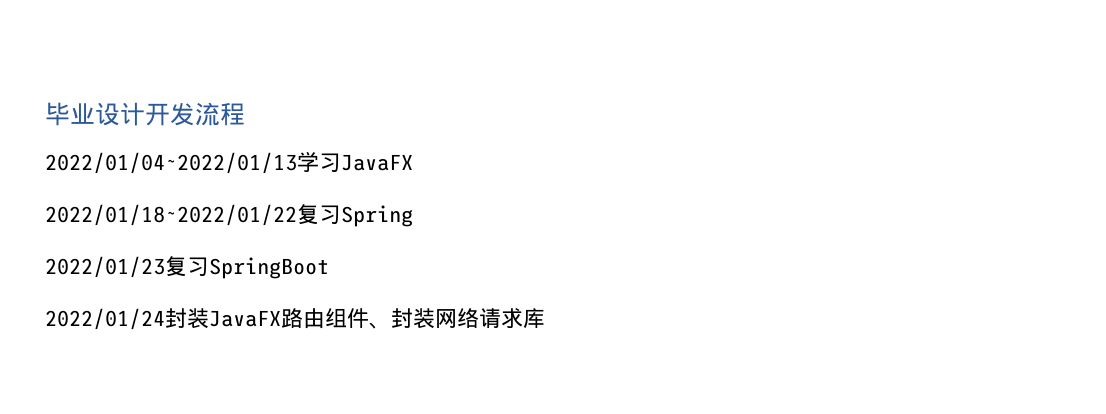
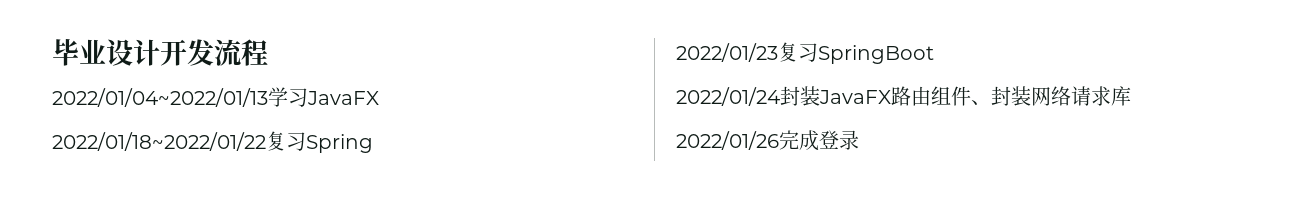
+ 2022/01/26完成登录

